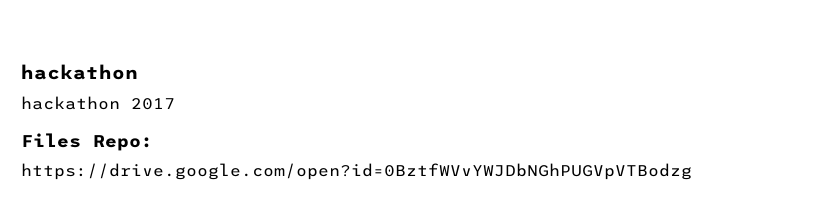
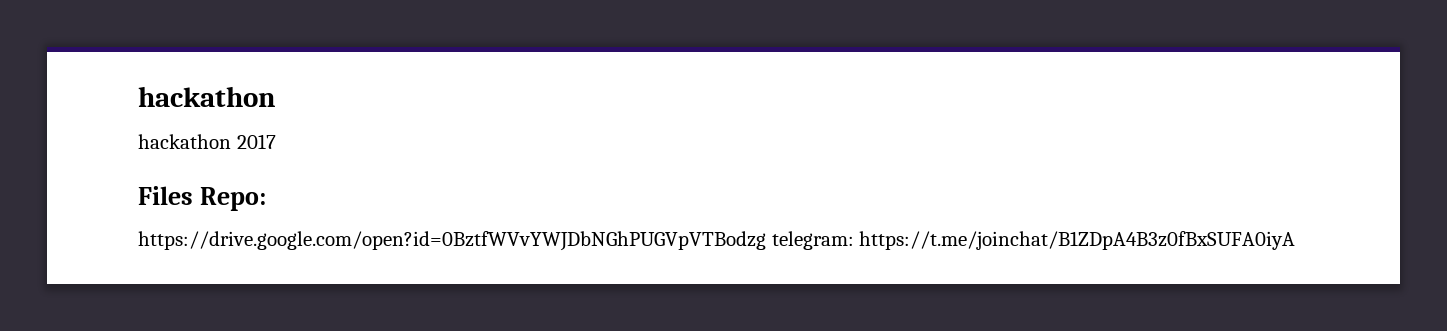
- https://drive.google.com/open?id=0BztfWVvYWJDbNGhPUGVpVTBodzg
+ https://drive.google.com/open?id=0BztfWVvYWJDbNGhPUGVpVTBodzg telegram: https://t.me/joinchat/B1ZDpA4B3z0fBxSUFA0iyA

